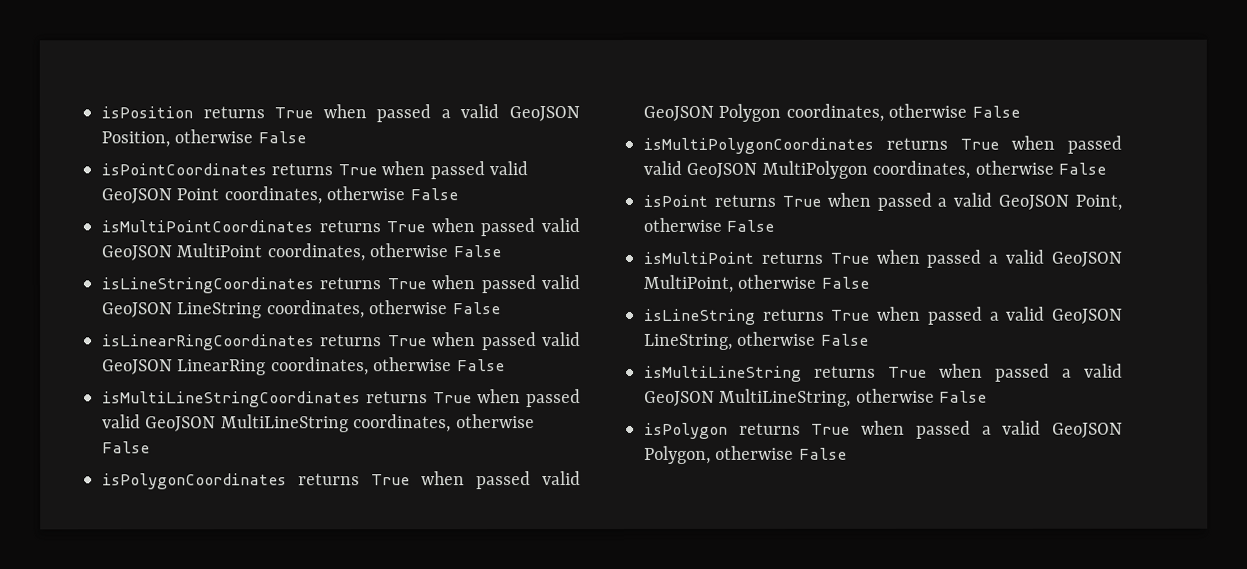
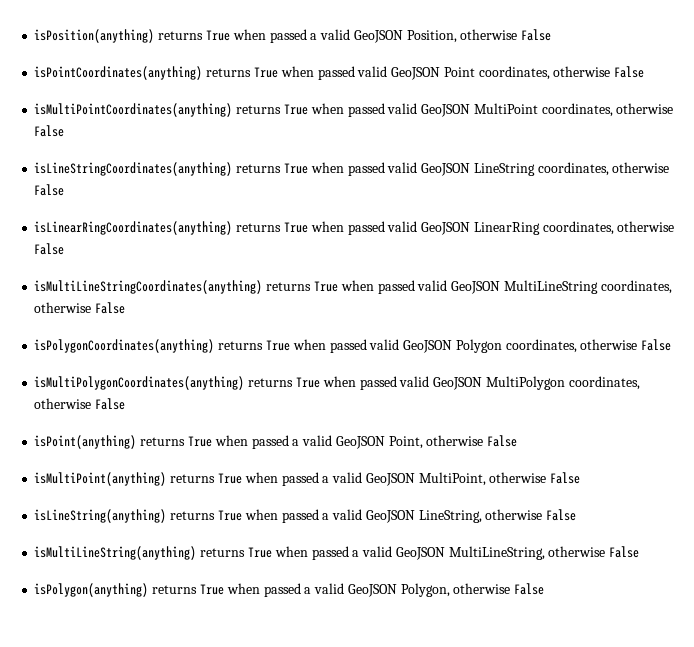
- isPosition returns True when passed a valid GeoJSON Position, otherwise False
+ isPosition(anything) returns True when passed a valid GeoJSON Position, otherwise False
- isPointCoordinates returns True when passed valid GeoJSON Point coordinates, otherwise False
+ isPointCoordinates(anything) returns True when passed valid GeoJSON Point coordinates, otherwise False
- isMultiPointCoordinates returns True when passed valid GeoJSON MultiPoint coordinates, otherwise False
+ isMultiPointCoordinates(anything) returns True when passed valid GeoJSON MultiPoint coordinates, otherwise False
- isLineStringCoordinates returns True when passed valid GeoJSON LineString coordinates, otherwise False
+ isLineStringCoordinates(anything) returns True when passed valid GeoJSON LineString coordinates, otherwise False
- isLinearRingCoordinates returns True when passed valid GeoJSON LinearRing coordinates, otherwise False
+ isLinearRingCoordinates(anything) returns True when passed valid GeoJSON LinearRing coordinates, otherwise False
- isMultiLineStringCoordinates returns True when passed valid GeoJSON MultiLineString coordinates, otherwise False
+ isMultiLineStringCoordinates(anything) returns True when passed valid GeoJSON MultiLineString coordinates, otherwise False
- isPolygonCoordinates returns True when passed valid GeoJSON Polygon coordinates, otherwise False
+ isPolygonCoordinates(anything) returns True when passed valid GeoJSON Polygon coordinates, otherwise False
- isMultiPolygonCoordinates returns True when passed valid GeoJSON MultiPolygon coordinates, otherwise False
+ isMultiPolygonCoordinates(anything) returns True when passed valid GeoJSON MultiPolygon coordinates, otherwise False
- isPoint returns True when passed a valid GeoJSON Point, otherwise False
+ isPoint(anything) returns True when passed a valid GeoJSON Point, otherwise False
- isMultiPoint returns True when passed a valid GeoJSON MultiPoint, otherwise False
+ isMultiPoint(anything) returns True when passed a valid GeoJSON MultiPoint, otherwise False
- isLineString returns True when passed a valid GeoJSON LineString, otherwise False
+ isLineString(anything) returns True when passed a valid GeoJSON LineString, otherwise False
- isMultiLineString returns True when passed a valid GeoJSON MultiLineString, otherwise False
+ isMultiLineString(anything) returns True when passed a valid GeoJSON MultiLineString, otherwise False
- isPolygon returns True when passed a valid GeoJSON Polygon, otherwise False
+ isPolygon(anything) returns True when passed a valid GeoJSON Polygon, otherwise False

